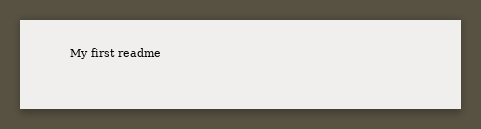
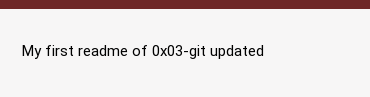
- My first readme
+ My first readme of 0x03-git updated

